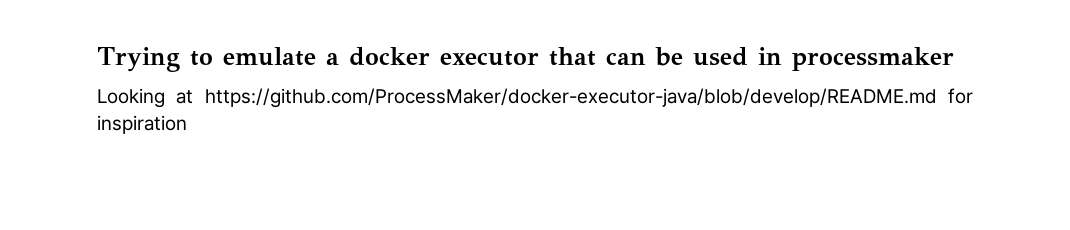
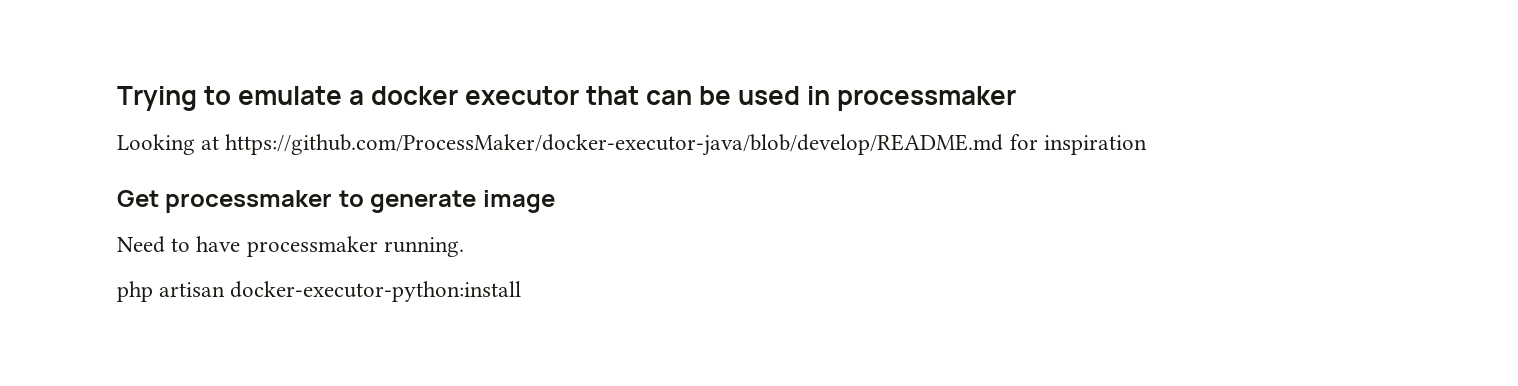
+ Get processmaker to generate image
+ Need to have processmaker running.
+ php artisan docker-executor-python:install

